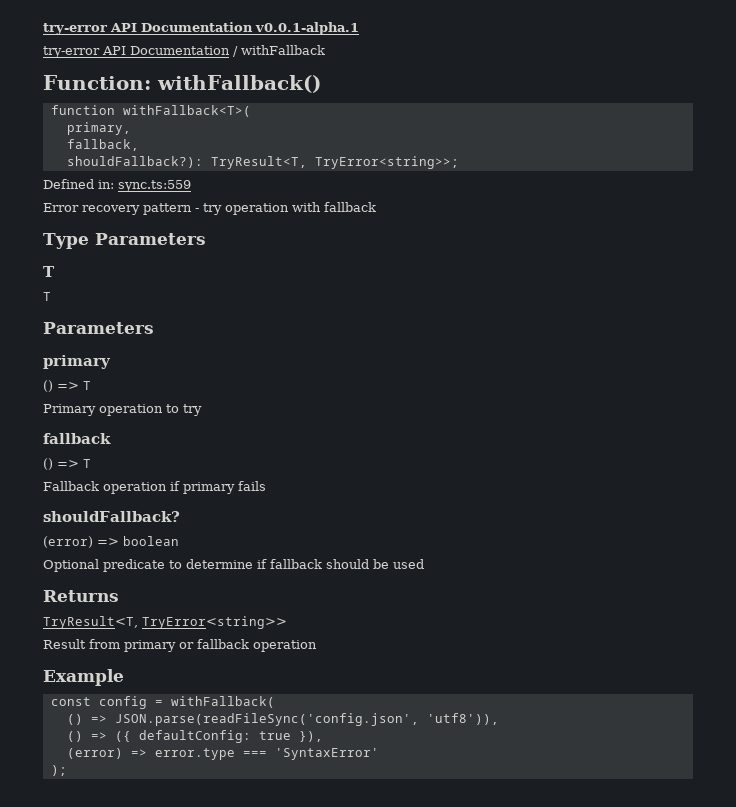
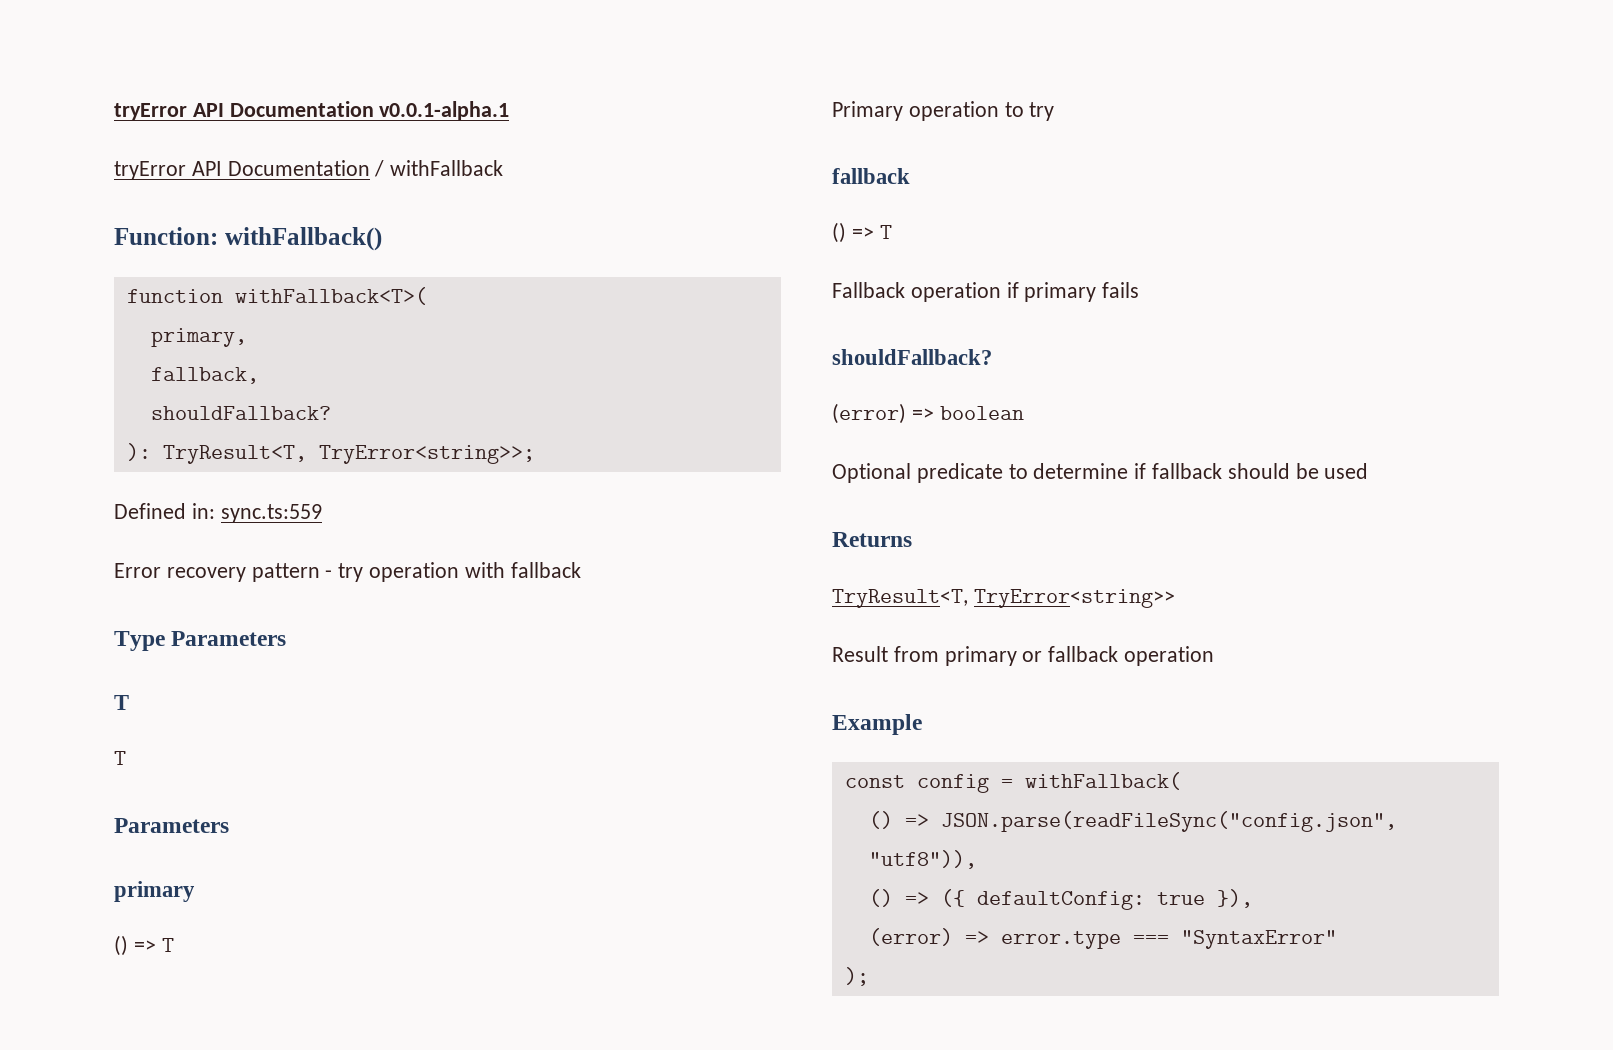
- try-error API Documentation v0.0.1-alpha.1
+ tryError API Documentation v0.0.1-alpha.1
- try-error API Documentation / withFallback
+ tryError API Documentation / withFallback
  fallback,
- shouldFallback?): TryResult<T, TryError<string>>;
+ shouldFallback?
+ ): TryResult<T, TryError<string>>;
- () => JSON.parse(readFileSync('config.json', 'utf8')),
+ () => JSON.parse(readFileSync("config.json", "utf8")),
- (error) => error.type === 'SyntaxError'
+ (error) => error.type === "SyntaxError"

